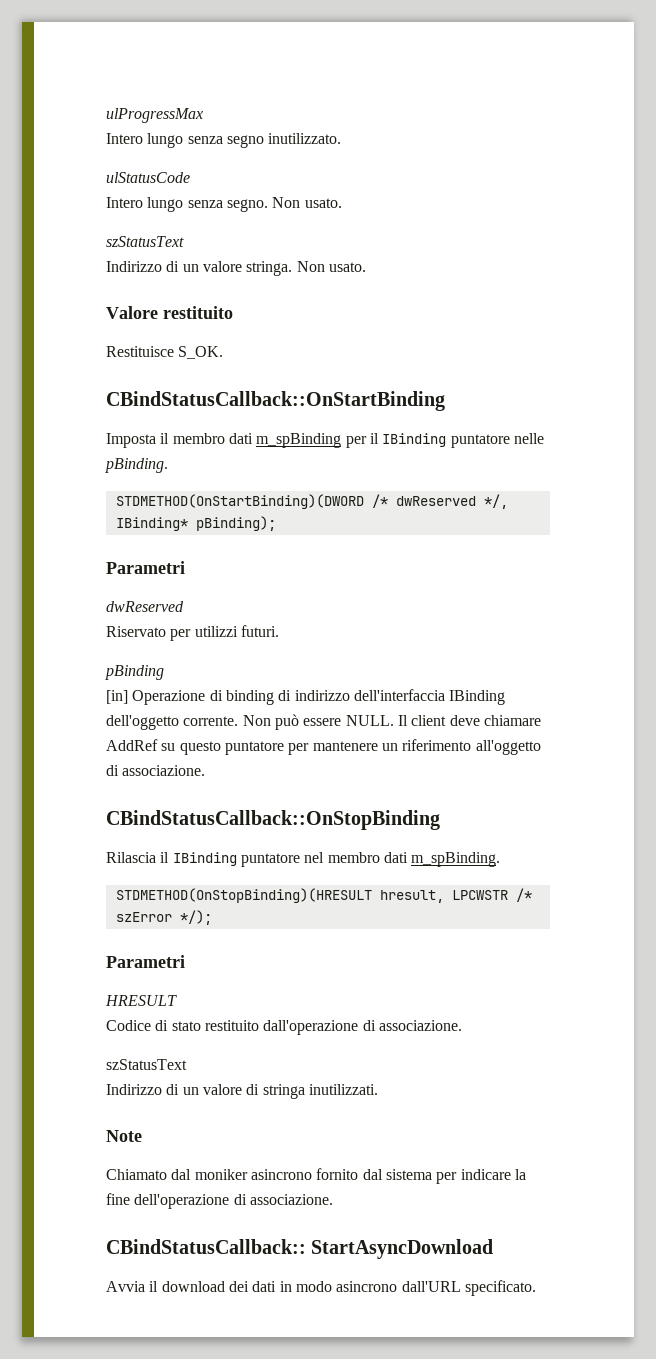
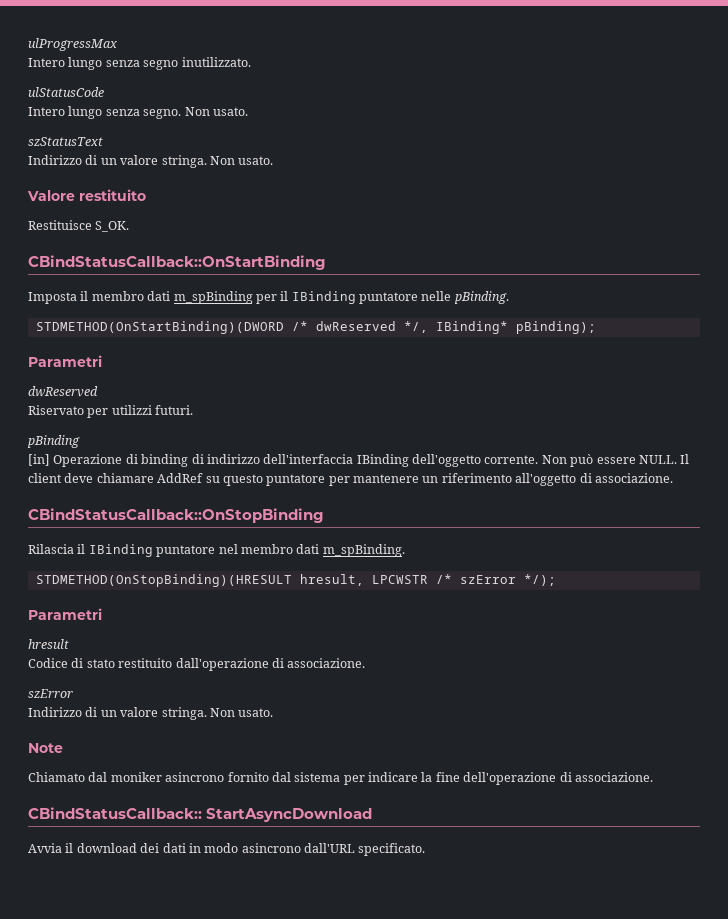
- HRESULT
+ hresult
  Codice di stato restituito dall'operazione di associazione.
- szStatusText
- Indirizzo di un valore di stringa inutilizzati.
+ szError
+ Indirizzo di un valore stringa. Non usato.

